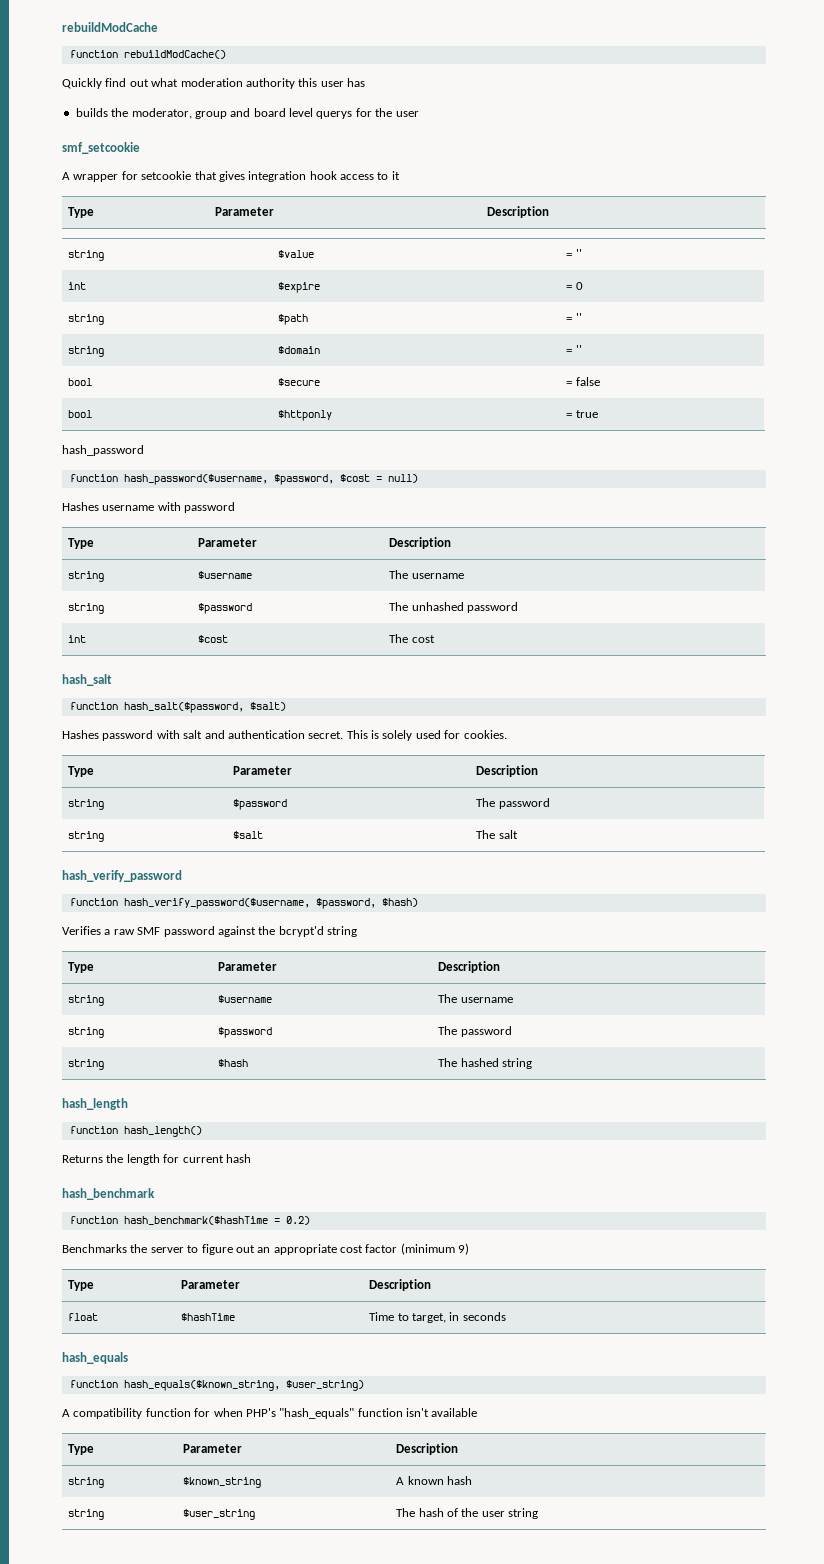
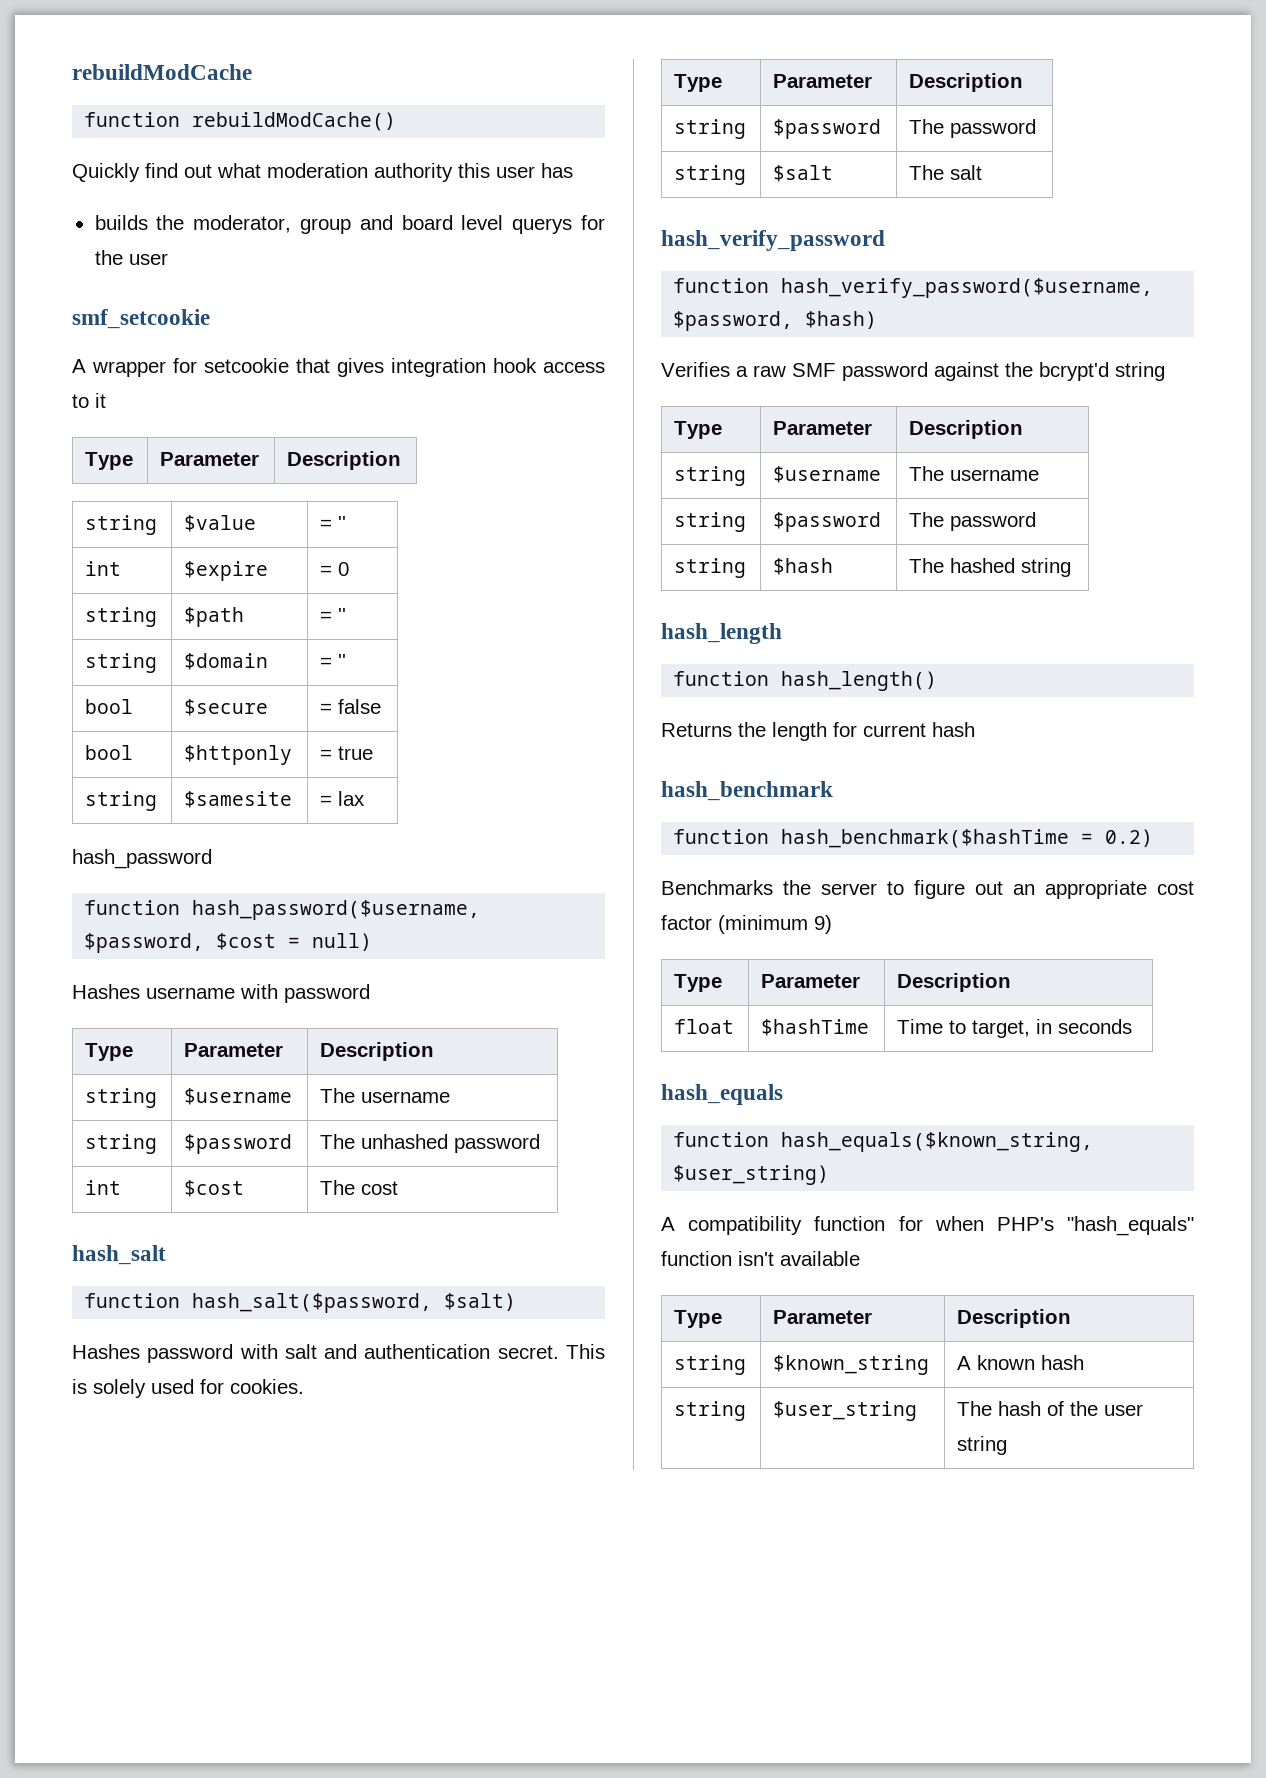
+ string | $samesite | = lax

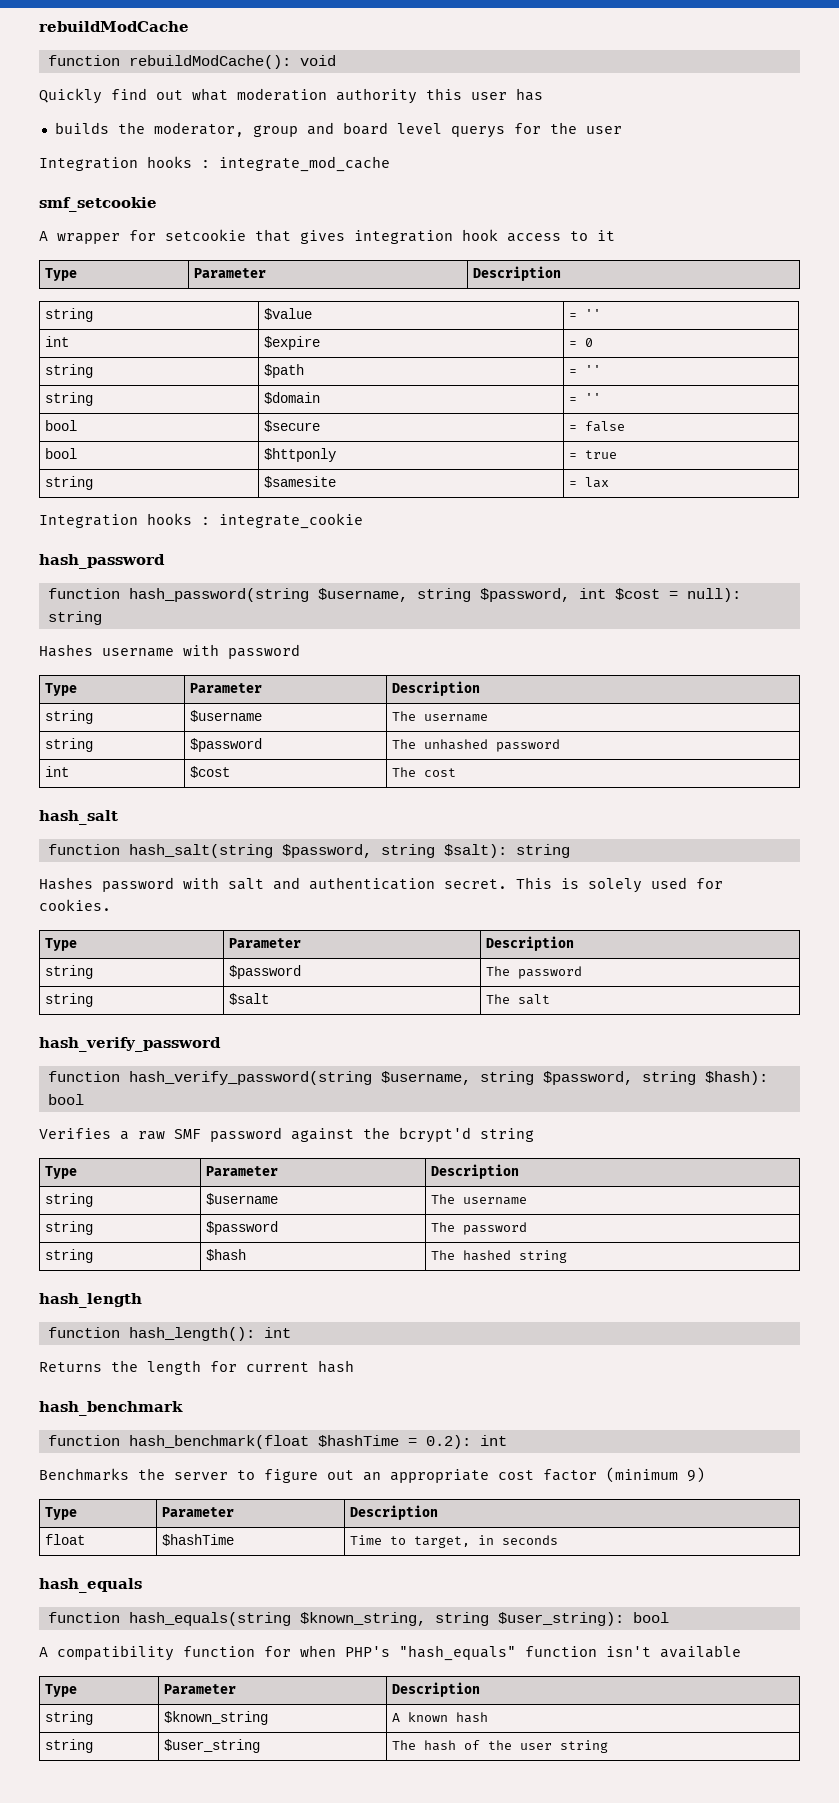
- function rebuildModCache()
+ function rebuildModCache(): void
+ Integration hooks : integrate_mod_cache
+ Integration hooks : integrate_cookie
  hash_password
- function hash_password($username, $password, $cost = null)
+ function hash_password(string $username, string $password, int $cost = null): string
- function hash_salt($password, $salt)
+ function hash_salt(string $password, string $salt): string
- function hash_verify_password($username, $password, $hash)
+ function hash_verify_password(string $username, string $password, string $hash): bool
- function hash_length()
+ function hash_length(): int
- function hash_benchmark($hashTime = 0.2)
+ function hash_benchmark(float $hashTime = 0.2): int
- function hash_equals($known_string, $user_string)
+ function hash_equals(string $known_string, string $user_string): bool

